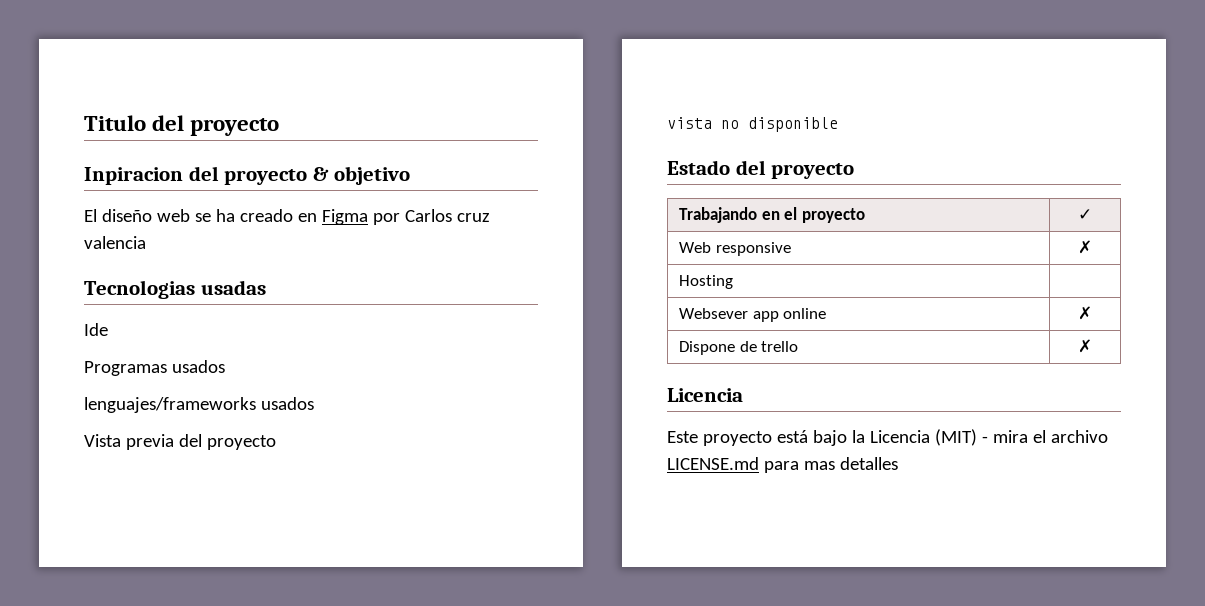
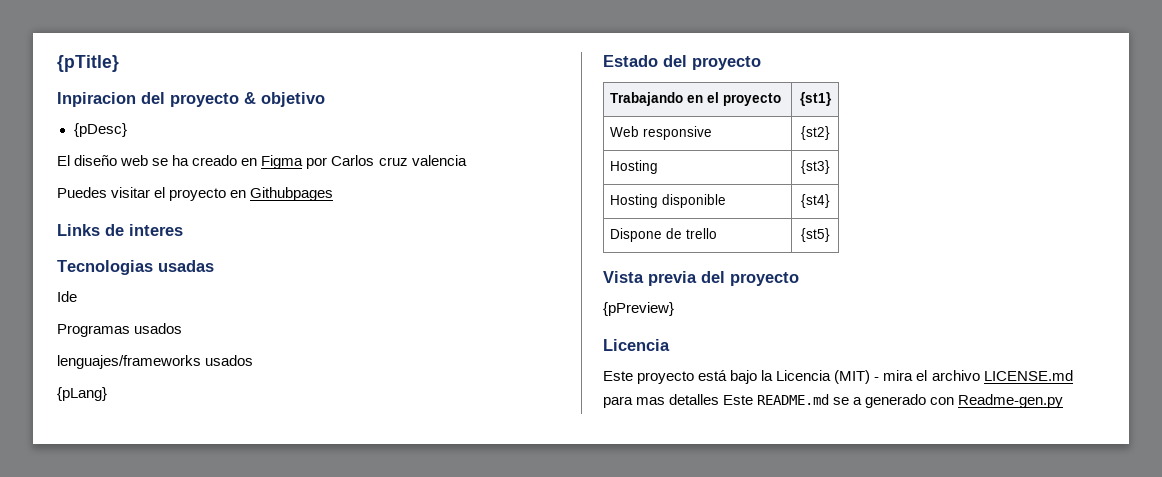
- Titulo del proyecto
+ {pTitle}
+ {pDesc}
+ Puedes visitar el proyecto en Githubpages
+ Links de interes
- Vista previa del proyecto
- vista no disponible
+ {pLang}
- Trabajando en el proyecto | ✓
+ Trabajando en el proyecto | {st1}
- Web responsive | ✗
+ Web responsive | {st2}
- Hosting |
- Websever app online | ✗
+ Hosting | {st3}
+ Hosting disponible | {st4}
- Dispone de trello | ✗
+ Dispone de trello | {st5}
+ Vista previa del proyecto
+ {pPreview}
- Este proyecto está bajo la Licencia (MIT) - mira el archivo LICENSE.md para mas detalles
+ Este proyecto está bajo la Licencia (MIT) - mira el archivo LICENSE.md para mas detalles Este README.md se a generado con Readme-gen.py

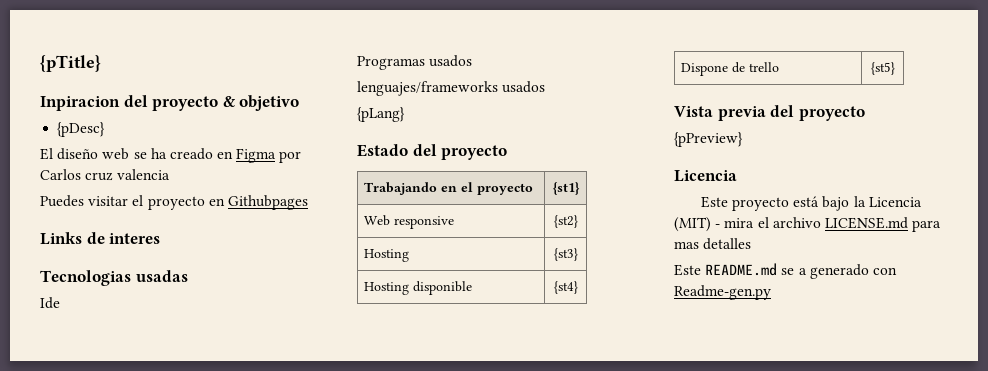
- Este proyecto está bajo la Licencia (MIT) - mira el archivo LICENSE.md para mas detalles Este README.md se a generado con Readme-gen.py
+ Este proyecto está bajo la Licencia (MIT) - mira el archivo LICENSE.md para mas detalles
+ Este README.md se a generado con Readme-gen.py

